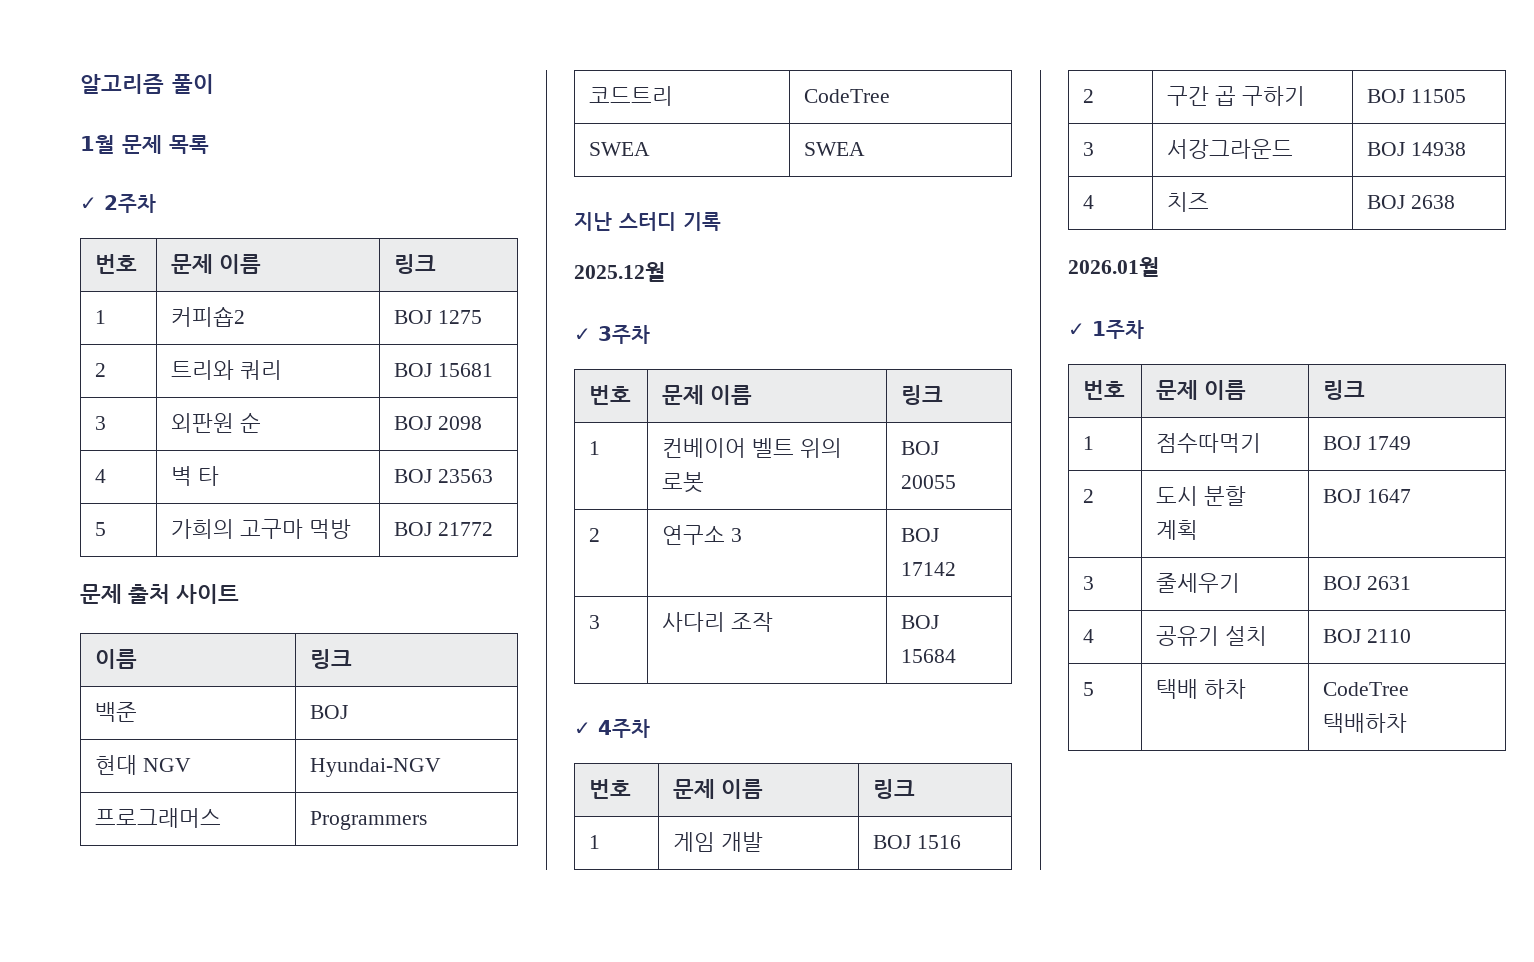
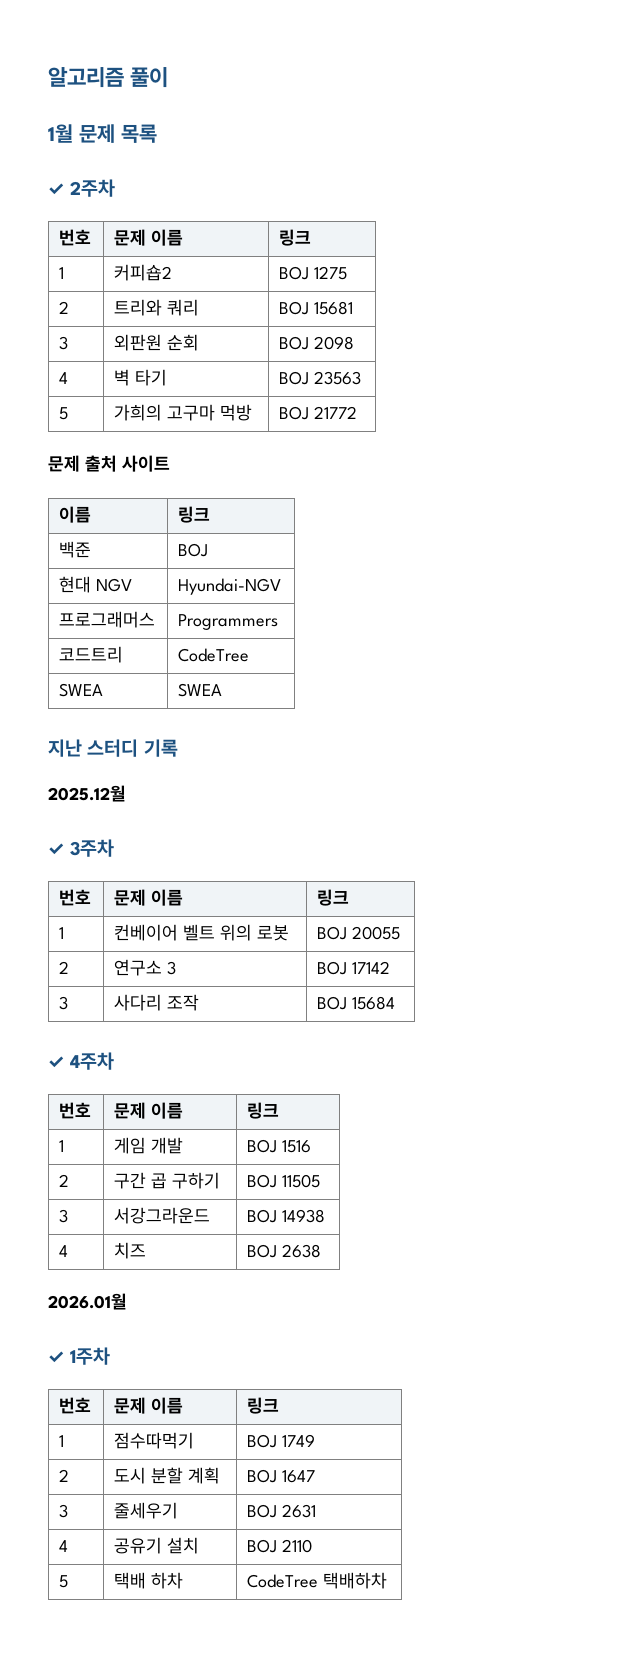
- 3 | 외판원 순 | BOJ 2098
+ 3 | 외판원 순회 | BOJ 2098
- 4 | 벽 타 | BOJ 23563
+ 4 | 벽 타기 | BOJ 23563

